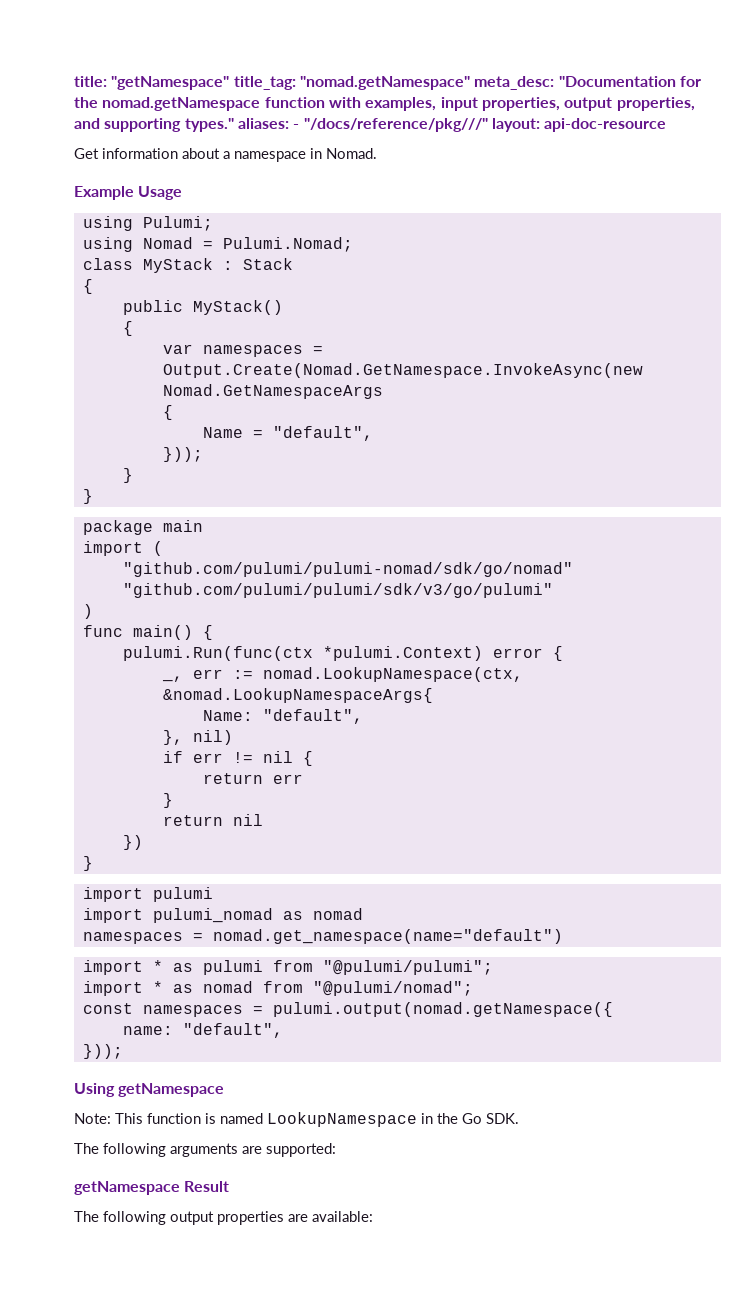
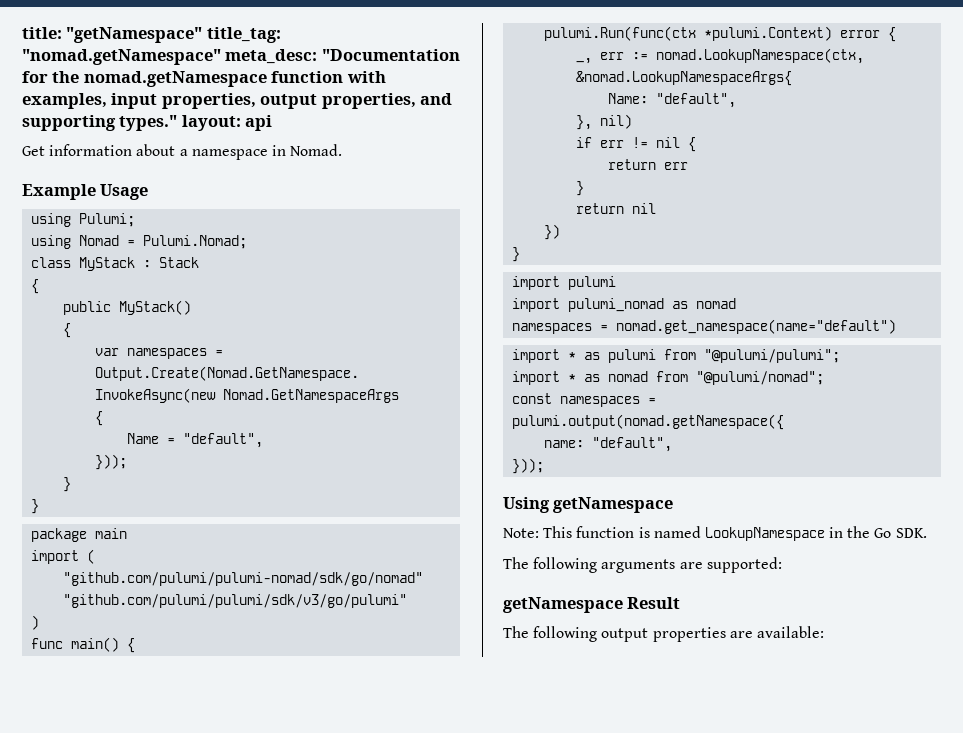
- title: "getNamespace" title_tag: "nomad.getNamespace" meta_desc: "Documentation for the nomad.getNamespace function with examples, input properties, output properties, and supporting types." aliases: - "/docs/reference/pkg///" layout: api-doc-resource
+ title: "getNamespace" title_tag: "nomad.getNamespace" meta_desc: "Documentation for the nomad.getNamespace function with examples, input properties, output properties, and supporting types." layout: api

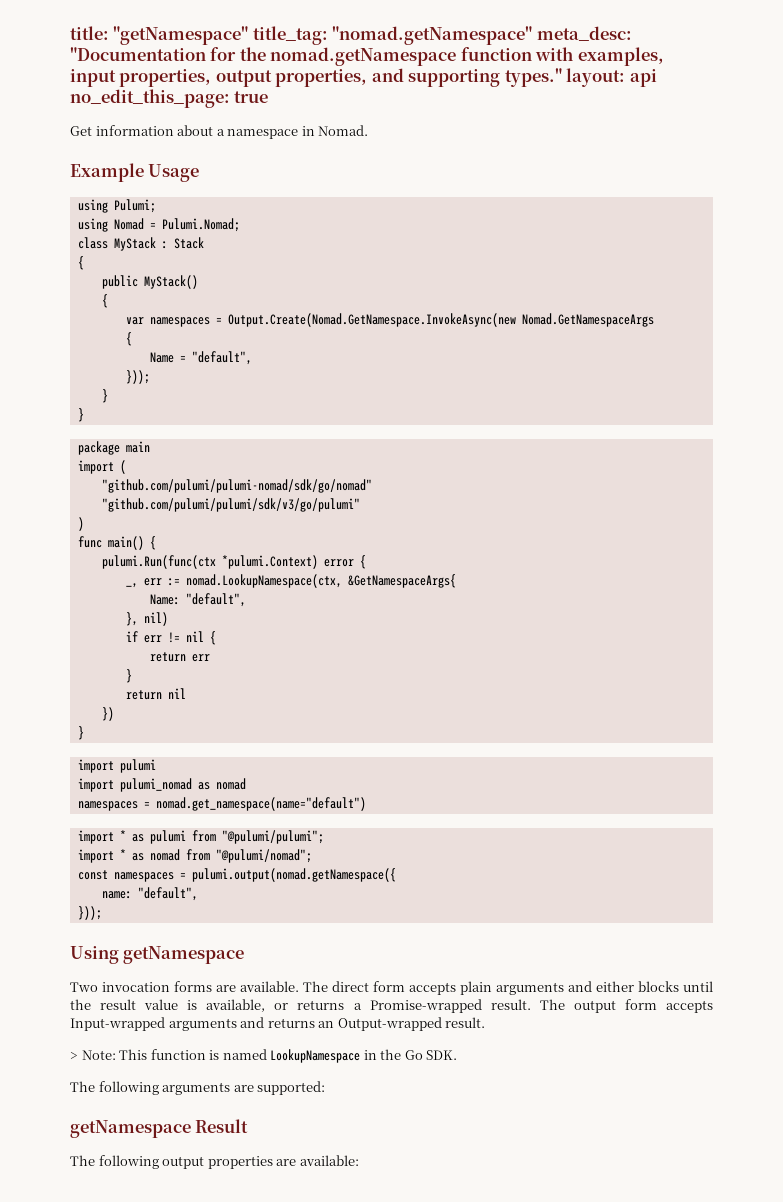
- title: "getNamespace" title_tag: "nomad.getNamespace" meta_desc: "Documentation for the nomad.getNamespace function with examples, input properties, output properties, and supporting types." layout: api
+ title: "getNamespace" title_tag: "nomad.getNamespace" meta_desc: "Documentation for the nomad.getNamespace function with examples, input properties, output properties, and supporting types." layout: api no_edit_this_page: true
- _, err := nomad.LookupNamespace(ctx, &nomad.LookupNamespaceArgs{
+ _, err := nomad.LookupNamespace(ctx, &GetNamespaceArgs{
- Note: This function is named LookupNamespace in the Go SDK.
+ Two invocation forms are available. The direct form accepts plain arguments and either blocks until the result value is available, or returns a Promise-wrapped result. The output form accepts Input-wrapped arguments and returns an Output-wrapped result.
+ > Note: This function is named LookupNamespace in the Go SDK.

